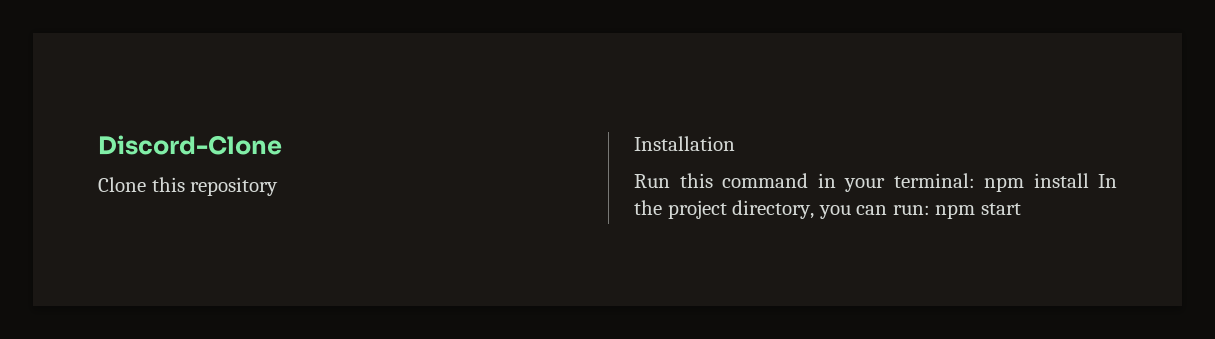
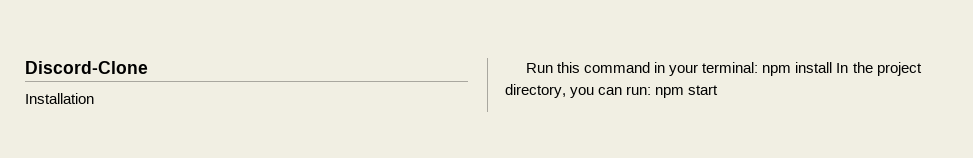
- Clone this repository

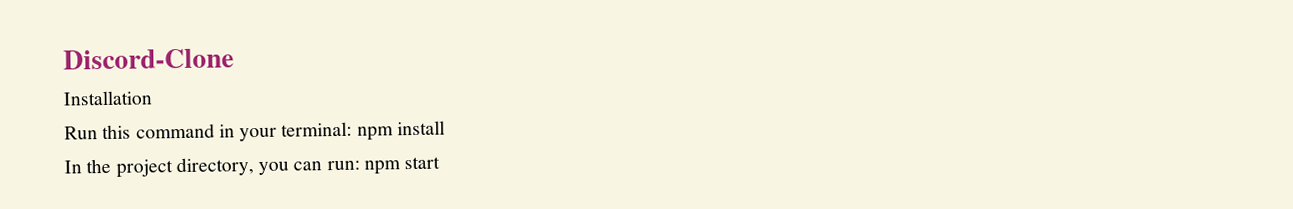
- Run this command in your terminal: npm install In the project directory, you can run: npm start
+ Run this command in your terminal: npm install
+ In the project directory, you can run: npm start

